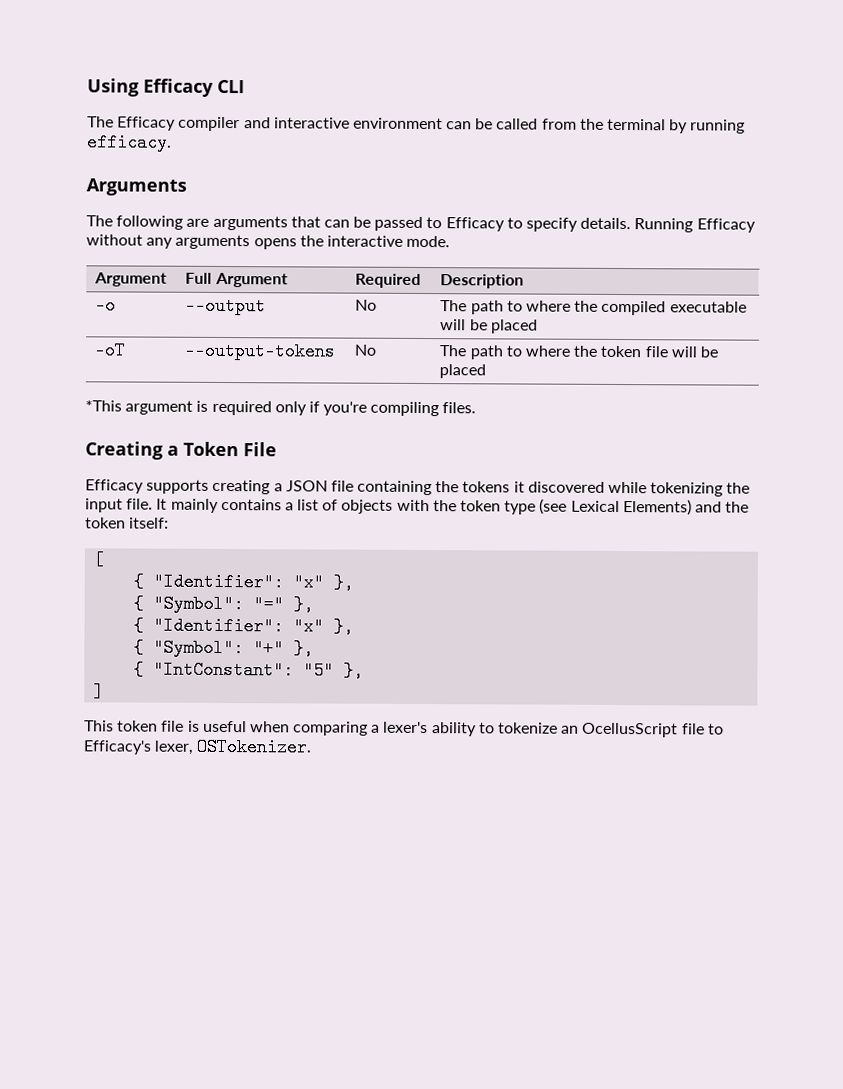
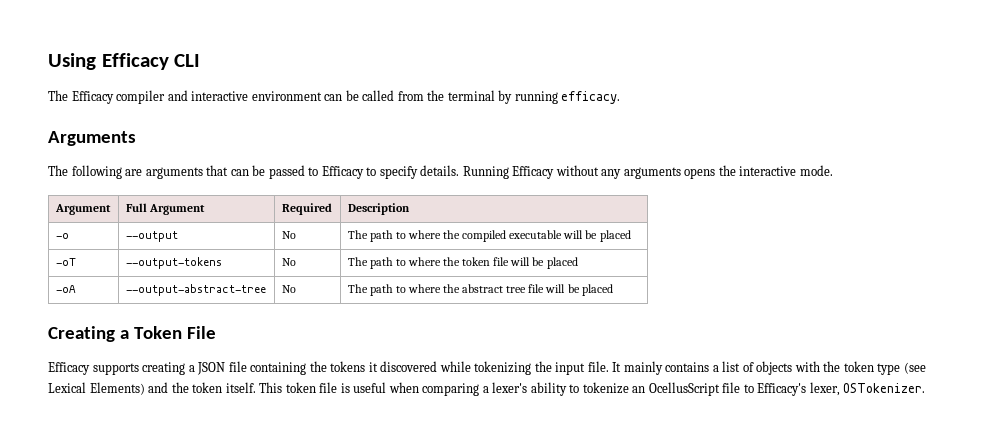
- *This argument is required only if you're compiling files.
+ -oA | --output-abstract-tree | No | The path to where the abstract tree file will be placed
- It mainly contains a list of objects with the token type (see Lexical Elements) and the token itself:
- [
- { "Identifier": "x" },
- { "Symbol": "=" },
- { "Identifier": "x" },
- { "Symbol": "+" },
- { "IntConstant": "5" },
- ]
- This token file is useful when comparing a lexer's ability to tokenize an OcellusScript file to Efficacy's lexer, OSTokenizer.
+ It mainly contains a list of objects with the token type (see Lexical Elements) and the token itself. This token file is useful when comparing a lexer's ability to tokenize an OcellusScript file to Efficacy's lexer, OSTokenizer.

